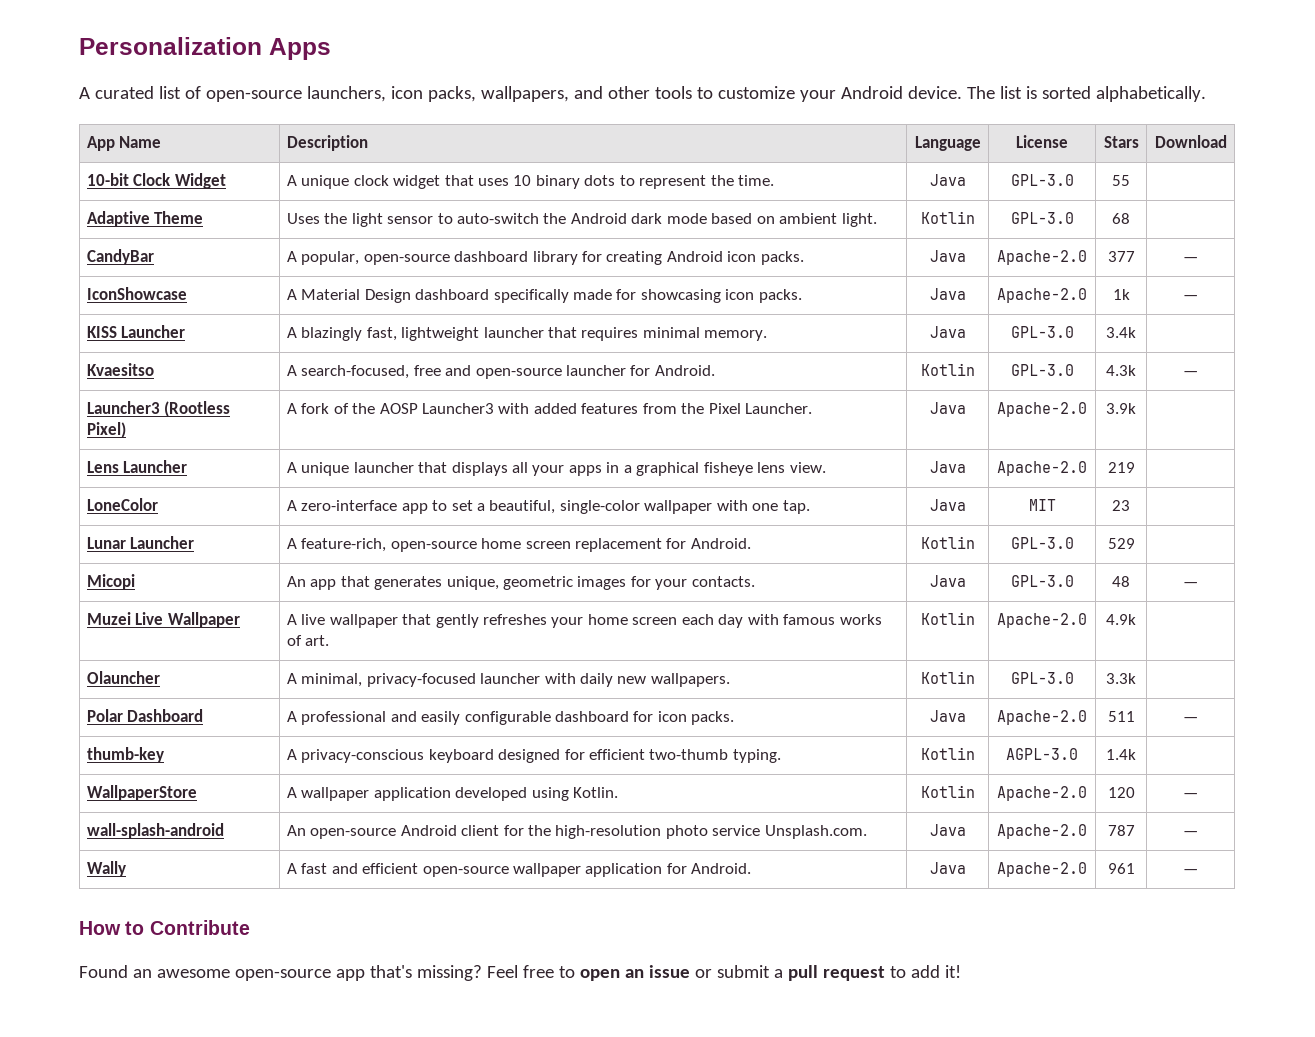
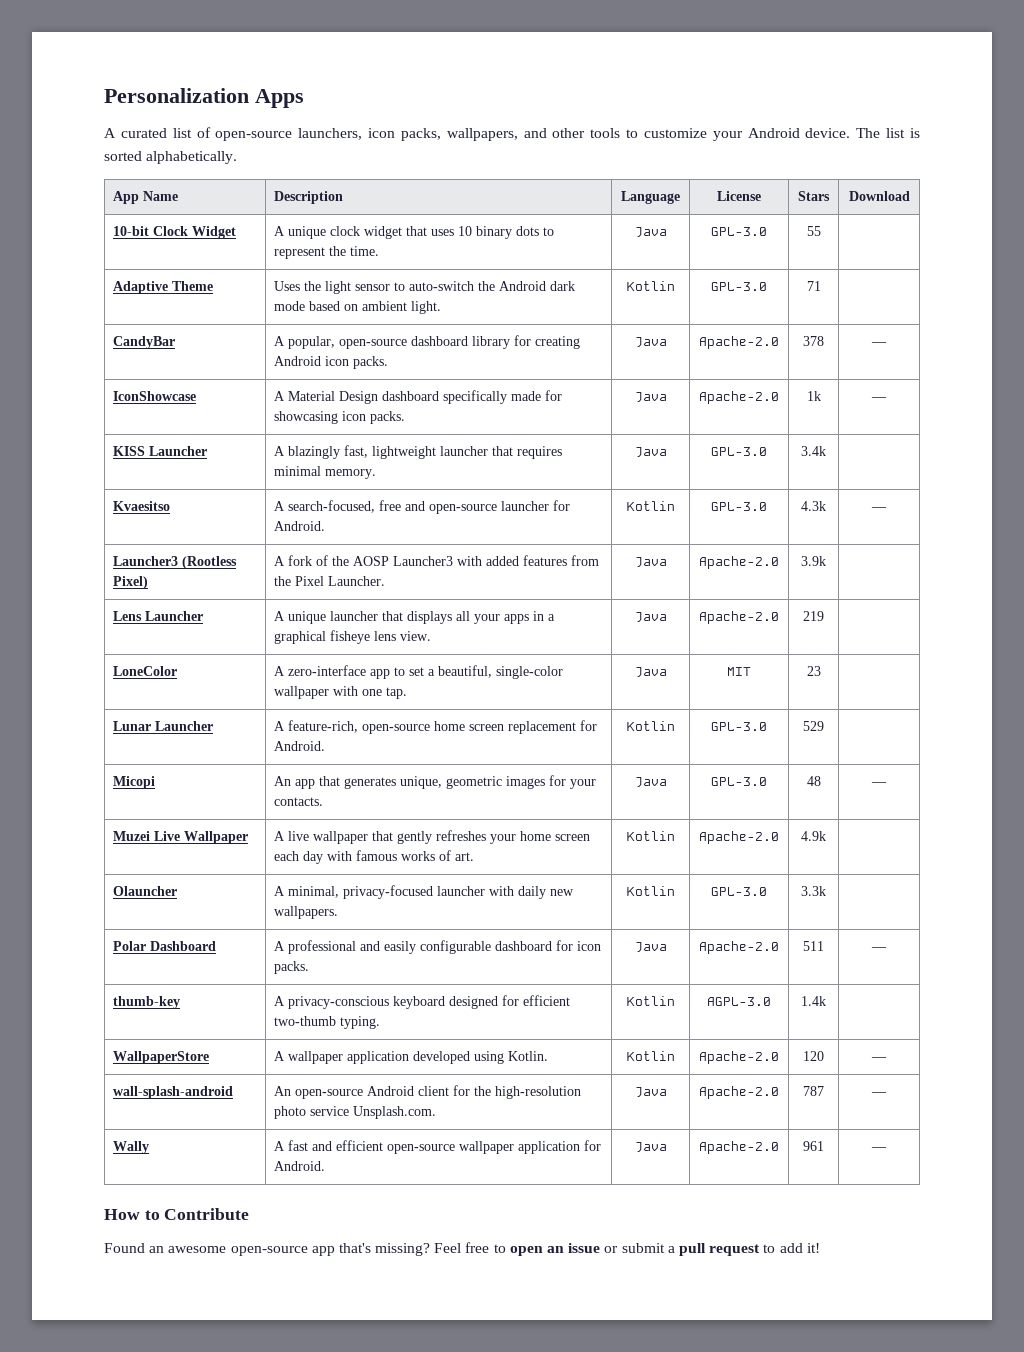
- Adaptive Theme | Uses the light sensor to auto-switch the Android dark mode based on ambient light. | Kotlin | GPL-3.0 | 68 |
+ Adaptive Theme | Uses the light sensor to auto-switch the Android dark mode based on ambient light. | Kotlin | GPL-3.0 | 71 |
- CandyBar | A popular, open-source dashboard library for creating Android icon packs. | Java | Apache-2.0 | 377 | —
+ CandyBar | A popular, open-source dashboard library for creating Android icon packs. | Java | Apache-2.0 | 378 | —

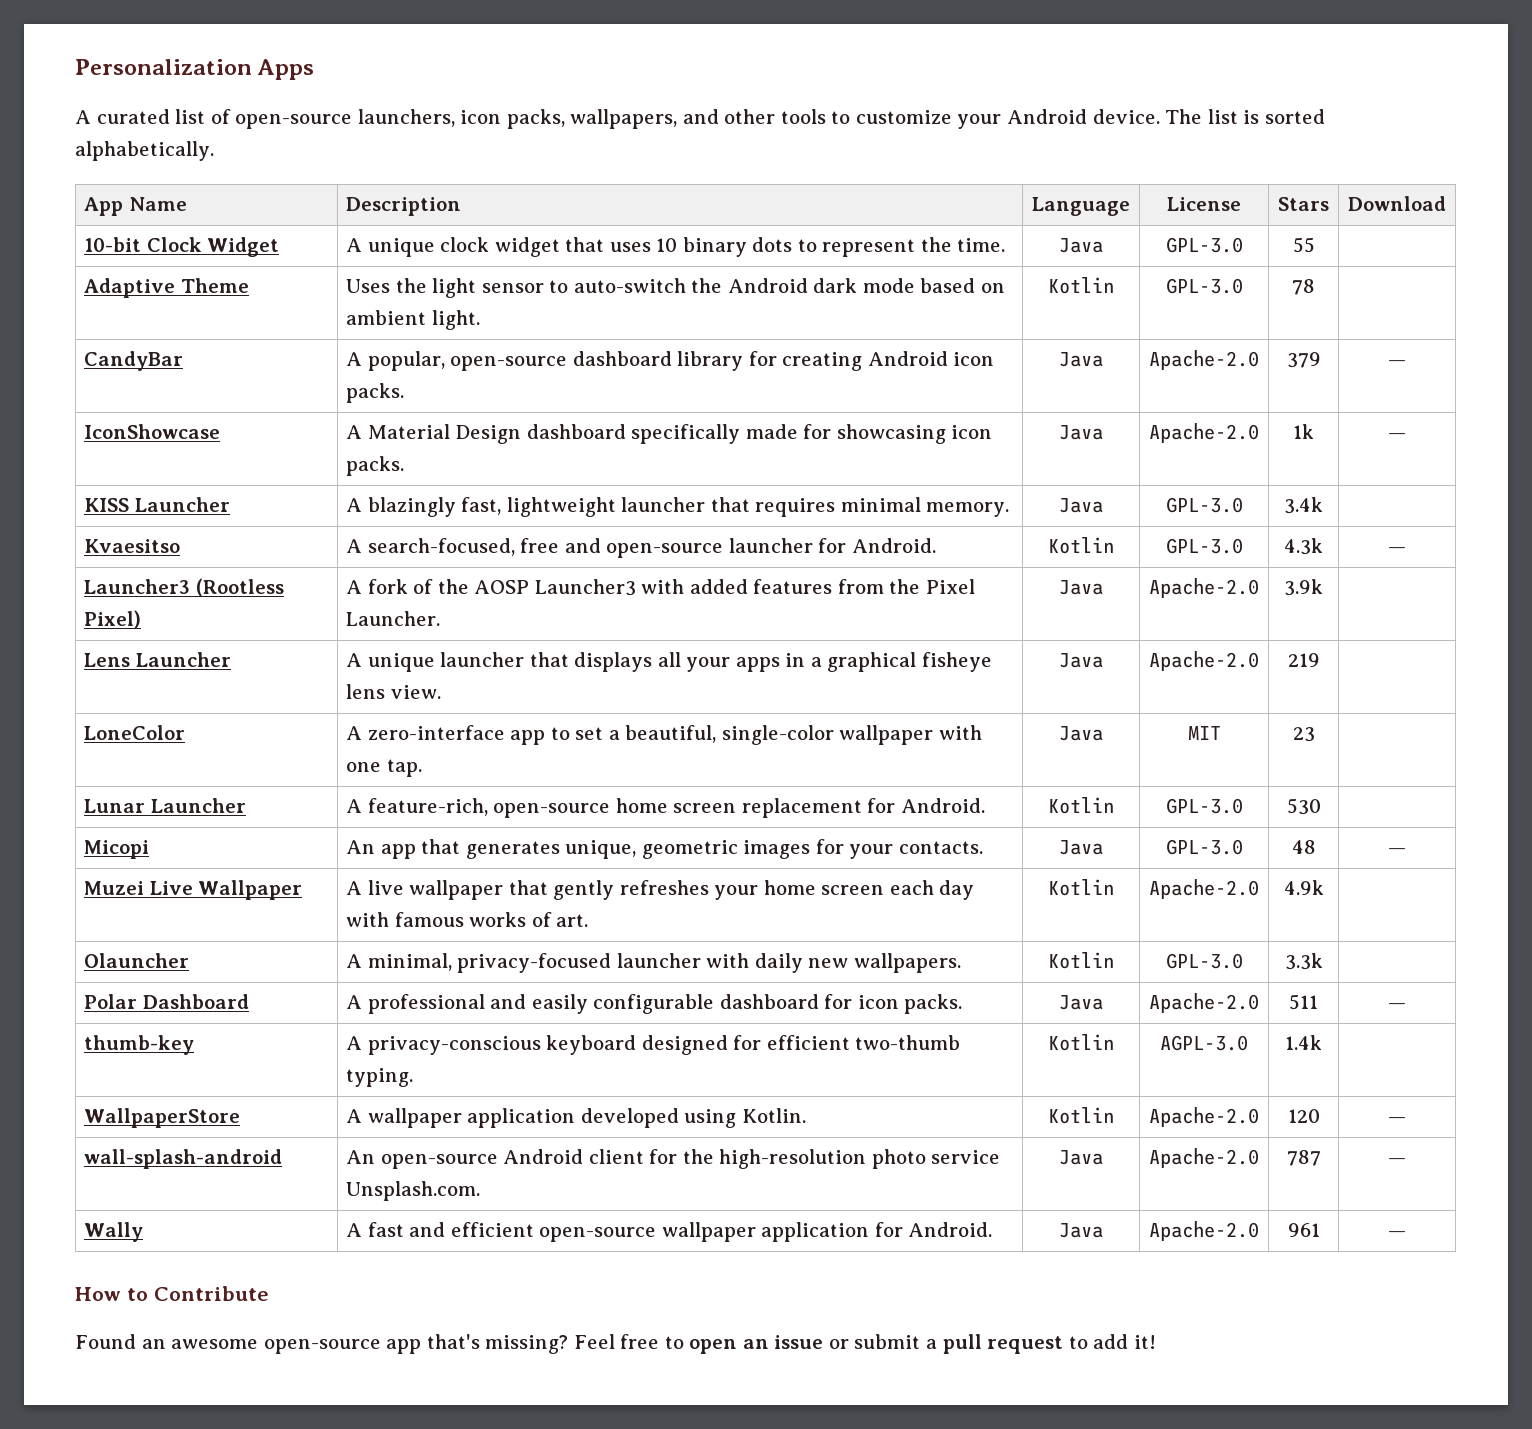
- Adaptive Theme | Uses the light sensor to auto-switch the Android dark mode based on ambient light. | Kotlin | GPL-3.0 | 71 |
+ Adaptive Theme | Uses the light sensor to auto-switch the Android dark mode based on ambient light. | Kotlin | GPL-3.0 | 78 |
- CandyBar | A popular, open-source dashboard library for creating Android icon packs. | Java | Apache-2.0 | 378 | —
+ CandyBar | A popular, open-source dashboard library for creating Android icon packs. | Java | Apache-2.0 | 379 | —
- Lunar Launcher | A feature-rich, open-source home screen replacement for Android. | Kotlin | GPL-3.0 | 529 |
+ Lunar Launcher | A feature-rich, open-source home screen replacement for Android. | Kotlin | GPL-3.0 | 530 |

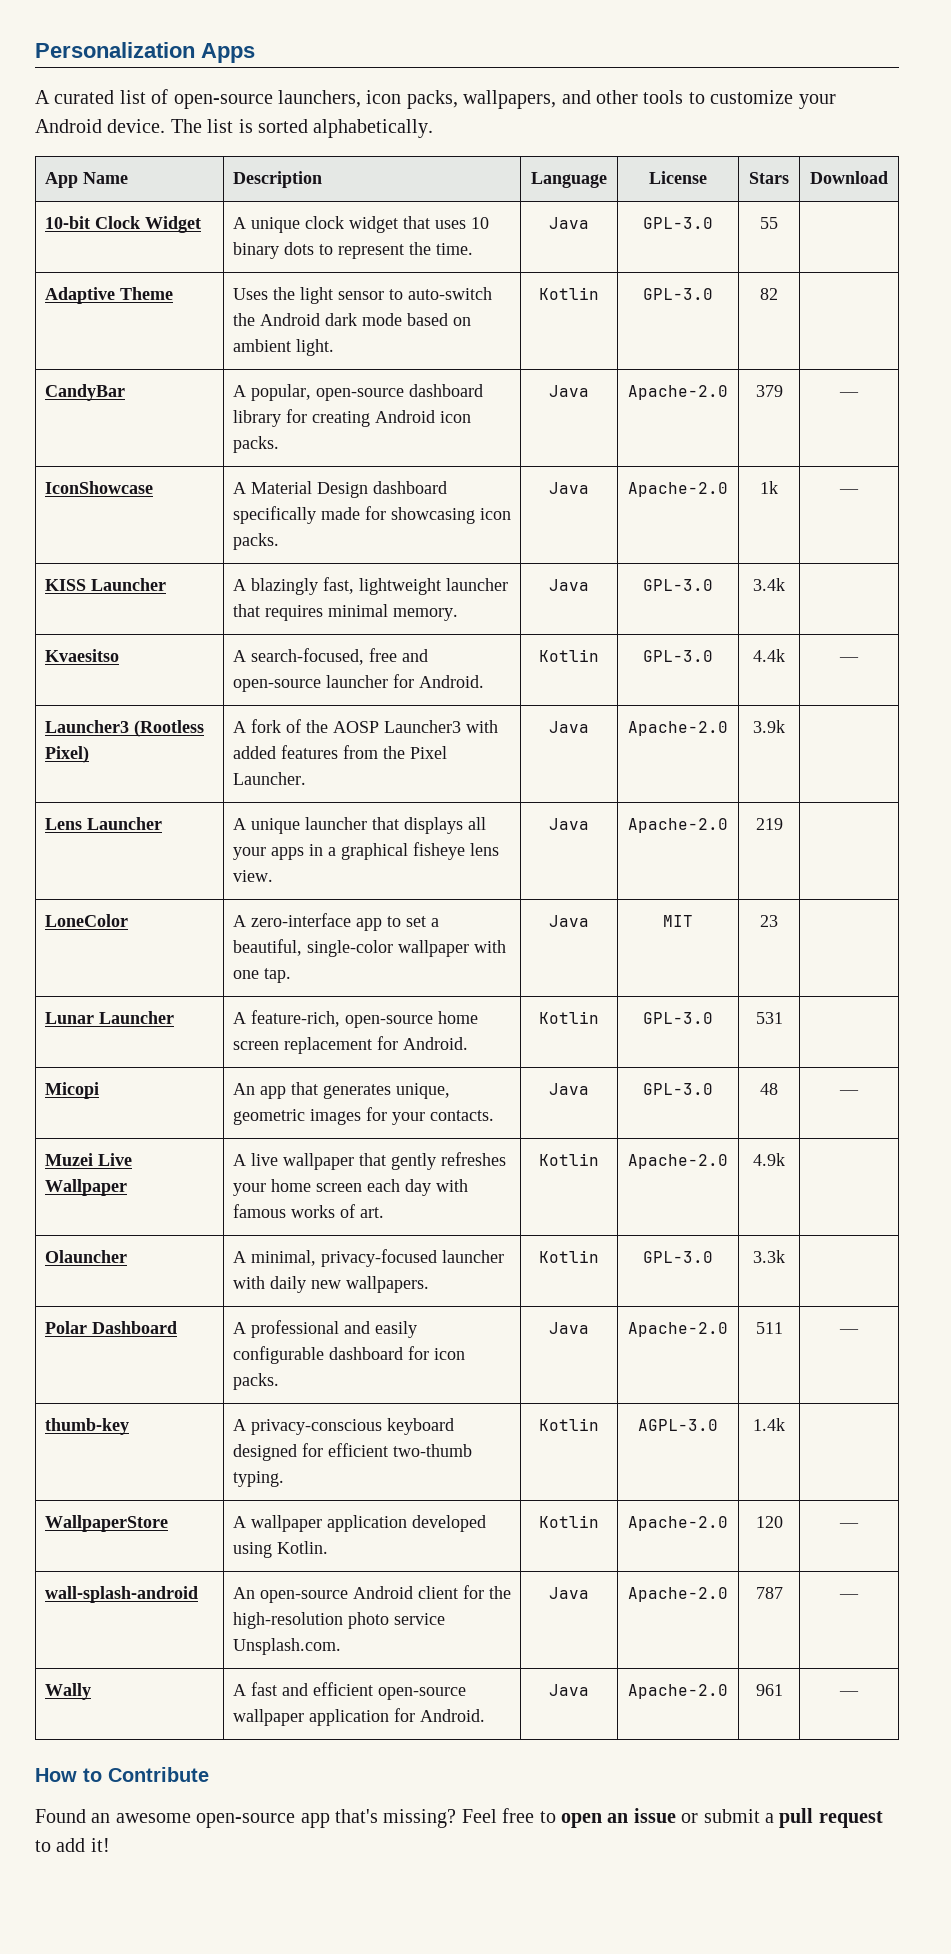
- Adaptive Theme | Uses the light sensor to auto-switch the Android dark mode based on ambient light. | Kotlin | GPL-3.0 | 78 |
+ Adaptive Theme | Uses the light sensor to auto-switch the Android dark mode based on ambient light. | Kotlin | GPL-3.0 | 82 |
- Kvaesitso | A search-focused, free and open-source launcher for Android. | Kotlin | GPL-3.0 | 4.3k | —
+ Kvaesitso | A search-focused, free and open-source launcher for Android. | Kotlin | GPL-3.0 | 4.4k | —
- Lunar Launcher | A feature-rich, open-source home screen replacement for Android. | Kotlin | GPL-3.0 | 530 |
+ Lunar Launcher | A feature-rich, open-source home screen replacement for Android. | Kotlin | GPL-3.0 | 531 |

